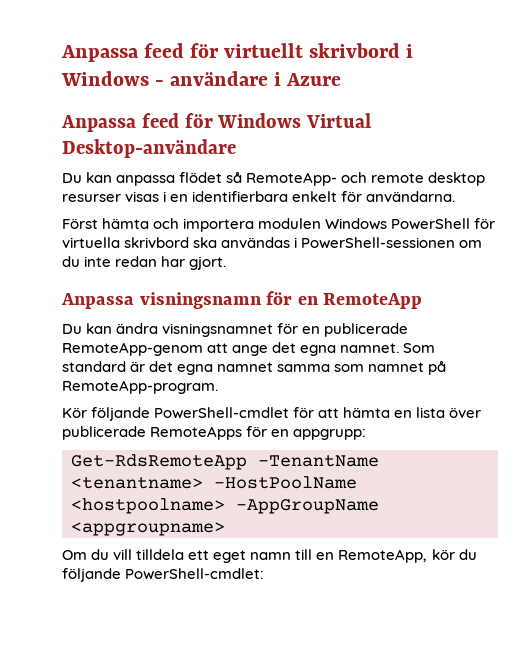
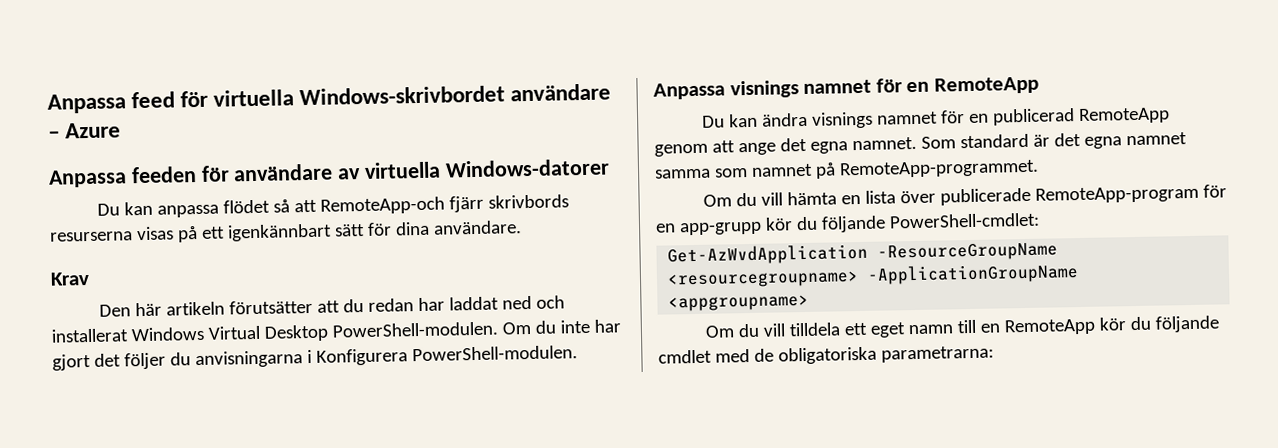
- Anpassa feed för virtuellt skrivbord i Windows - användare i Azure
- Anpassa feed för Windows Virtual Desktop-användare
+ Anpassa feed för virtuella Windows-skrivbordet användare – Azure
+ Anpassa feeden för användare av virtuella Windows-datorer
- Du kan anpassa flödet så RemoteApp- och remote desktop resurser visas i en identifierbara enkelt för användarna.
- Först hämta och importera modulen Windows PowerShell för virtuella skrivbord ska användas i PowerShell-sessionen om du inte redan har gjort.
- Anpassa visningsnamn för en RemoteApp
+ Du kan anpassa flödet så att RemoteApp-och fjärr skrivbords resurserna visas på ett igenkännbart sätt för dina användare.
+ Krav
+ Den här artikeln förutsätter att du redan har laddat ned och installerat Windows Virtual Desktop PowerShell-modulen. Om du inte har gjort det följer du anvisningarna i Konfigurera PowerShell-modulen.
+ Anpassa visnings namnet för en RemoteApp
- Du kan ändra visningsnamnet för en publicerade RemoteApp-genom att ange det egna namnet.
+ Du kan ändra visnings namnet för en publicerad RemoteApp genom att ange det egna namnet.
- Som standard är det egna namnet samma som namnet på RemoteApp-program.
- Kör följande PowerShell-cmdlet för att hämta en lista över publicerade RemoteApps för en appgrupp:
- Get-RdsRemoteApp -TenantName <tenantname> -HostPoolName <hostpoolname> -AppGroupName <appgroupname>
+ Som standard är det egna namnet samma som namnet på RemoteApp-programmet.
+ Om du vill hämta en lista över publicerade RemoteApp-program för en app-grupp kör du följande PowerShell-cmdlet:
+ Get-AzWvdApplication -ResourceGroupName <resourcegroupname> -ApplicationGroupName <appgroupname>
- Om du vill tilldela ett eget namn till en RemoteApp, kör du följande PowerShell-cmdlet:
+ Om du vill tilldela ett eget namn till en RemoteApp kör du följande cmdlet med de obligatoriska parametrarna:

